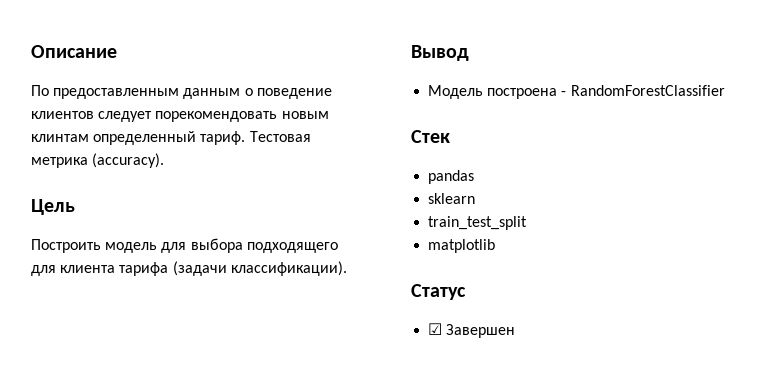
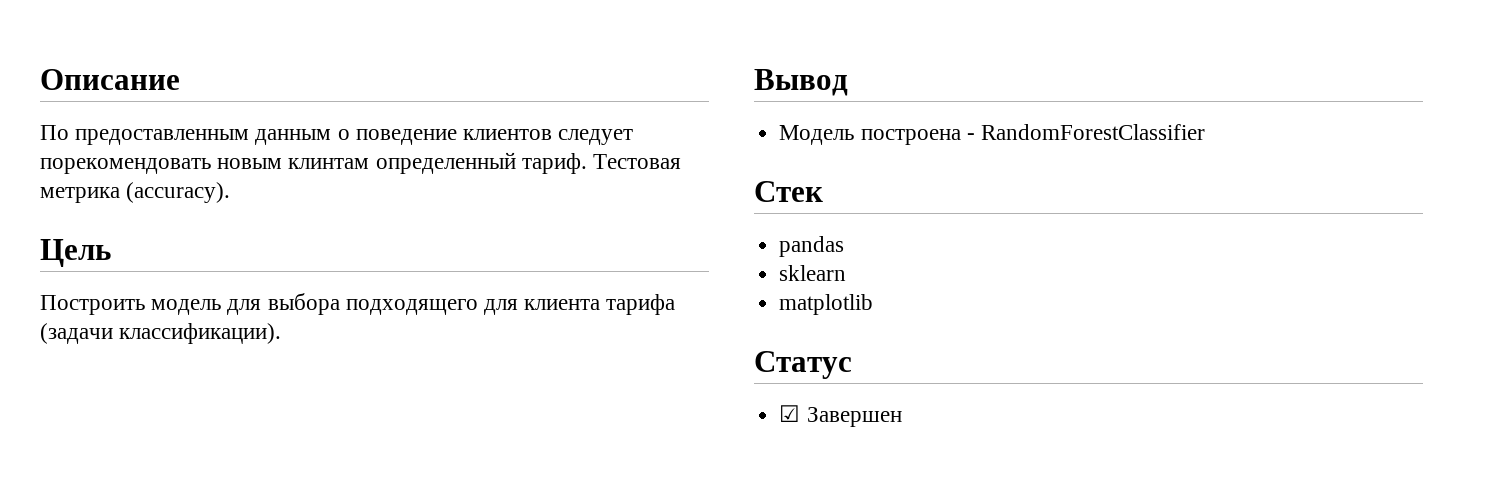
- train_test_split

